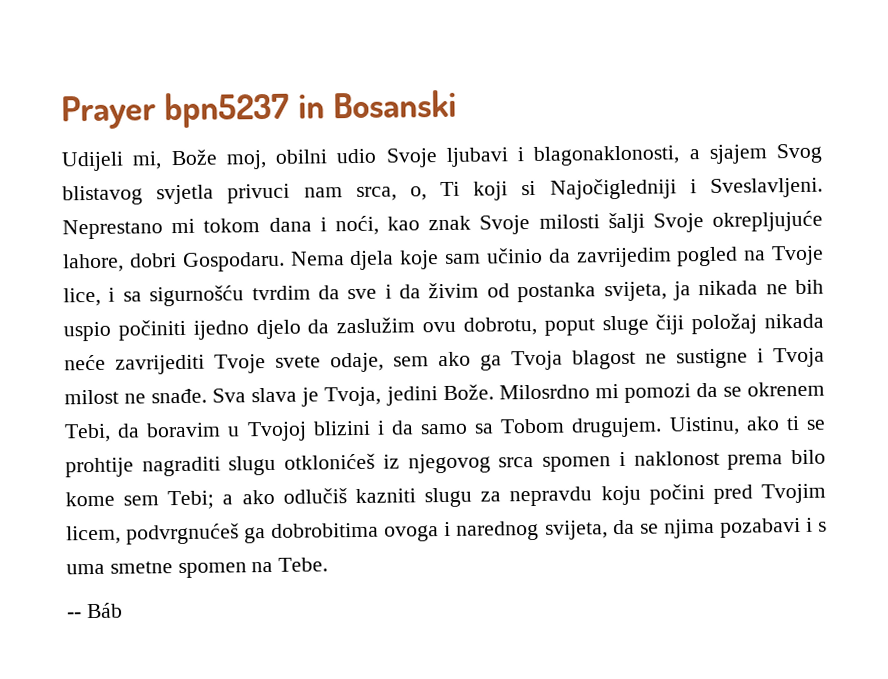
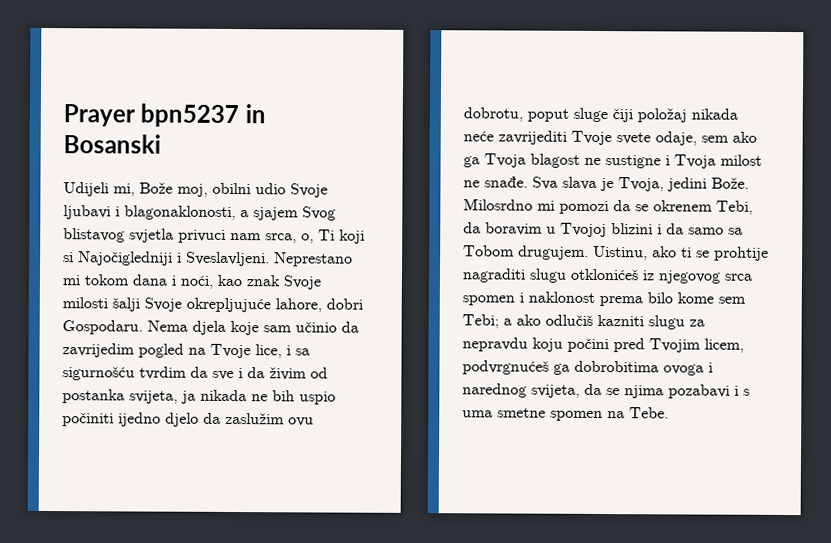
- -- Báb

